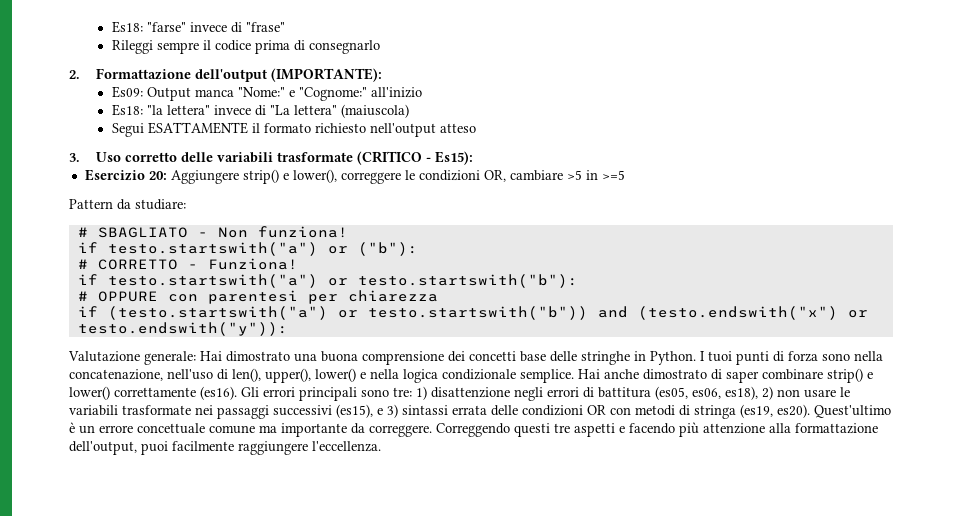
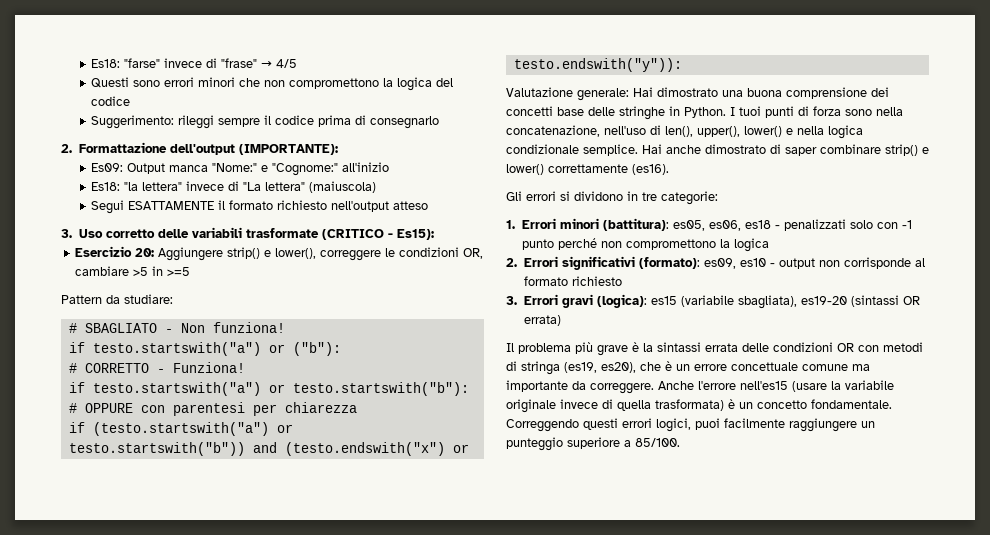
- Es18: "farse" invece di "frase"
- Rileggi sempre il codice prima di consegnarlo
+ Es18: "farse" invece di "frase" → 4/5
+ Questi sono errori minori che non compromettono la logica del codice
+ Suggerimento: rileggi sempre il codice prima di consegnarlo
- Hai anche dimostrato di saper combinare strip() e lower() correttamente (es16). Gli errori principali sono tre: 1) disattenzione negli errori di battitura (es05, es06, es18), 2) non usare le variabili trasformate nei passaggi successivi (es15), e 3) sintassi errata delle condizioni OR con metodi di stringa (es19, es20). Quest'ultimo è un errore concettuale comune ma importante da correggere.
+ Hai anche dimostrato di saper combinare strip() e lower() correttamente (es16).
+ Gli errori si dividono in tre categorie:
+ 1. Errori minori (battitura): es05, es06, es18 - penalizzati solo con -1 punto perché non compromettono la logica
+ 2. Errori significativi (formato): es09, es10 - output non corrisponde al formato richiesto
+ 3. Errori gravi (logica): es15 (variabile sbagliata), es19-20 (sintassi OR errata)
+ Il problema più grave è la sintassi errata delle condizioni OR con metodi di stringa (es19, es20), che è un errore concettuale comune ma importante da correggere.
- Correggendo questi tre aspetti e facendo più attenzione alla formattazione dell'output, puoi facilmente raggiungere l'eccellenza.
+ Anche l'errore nell'es15 (usare la variabile originale invece di quella trasformata) è un concetto fondamentale. Correggendo questi errori logici, puoi facilmente raggiungere un punteggio superiore a 85/100.

